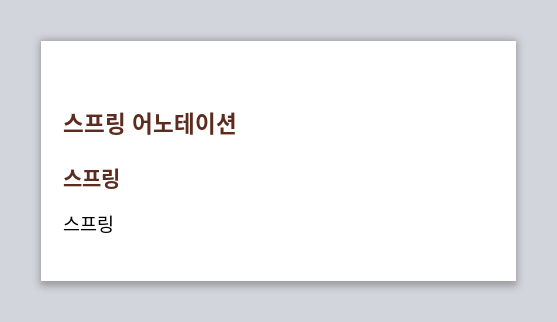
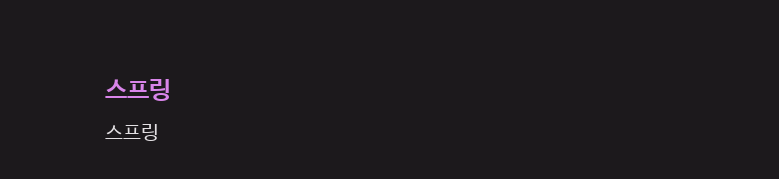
- 스프링 어노테이션

